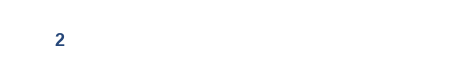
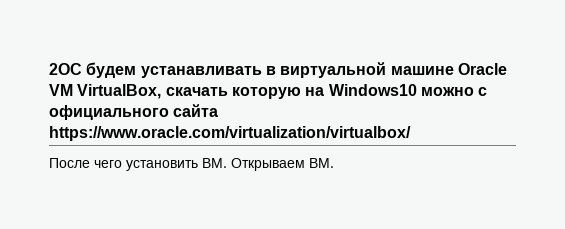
- 2
+ 2ОС будем устанавливать в виртуальной машине Oracle VM VirtualBox, скачать которую на Windows10 можно с официального сайта https://www.oracle.com/virtualization/virtualbox/
+ После чего установить ВМ. Открываем ВМ.

